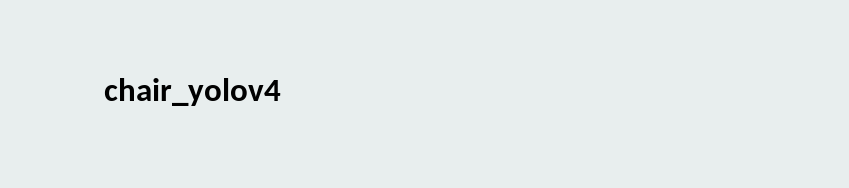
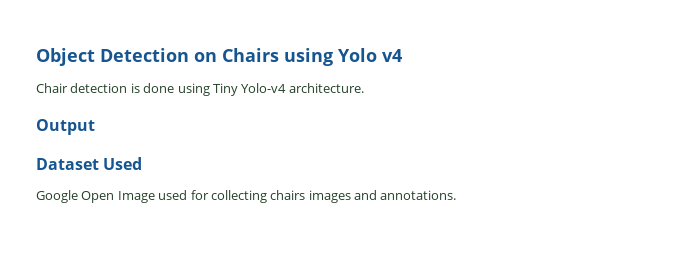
- chair_yolov4
+ Object Detection on Chairs using Yolo v4
+ Chair detection is done using Tiny Yolo-v4 architecture.
+ Output
+ Dataset Used
+ Google Open Image used for collecting chairs images and annotations.

